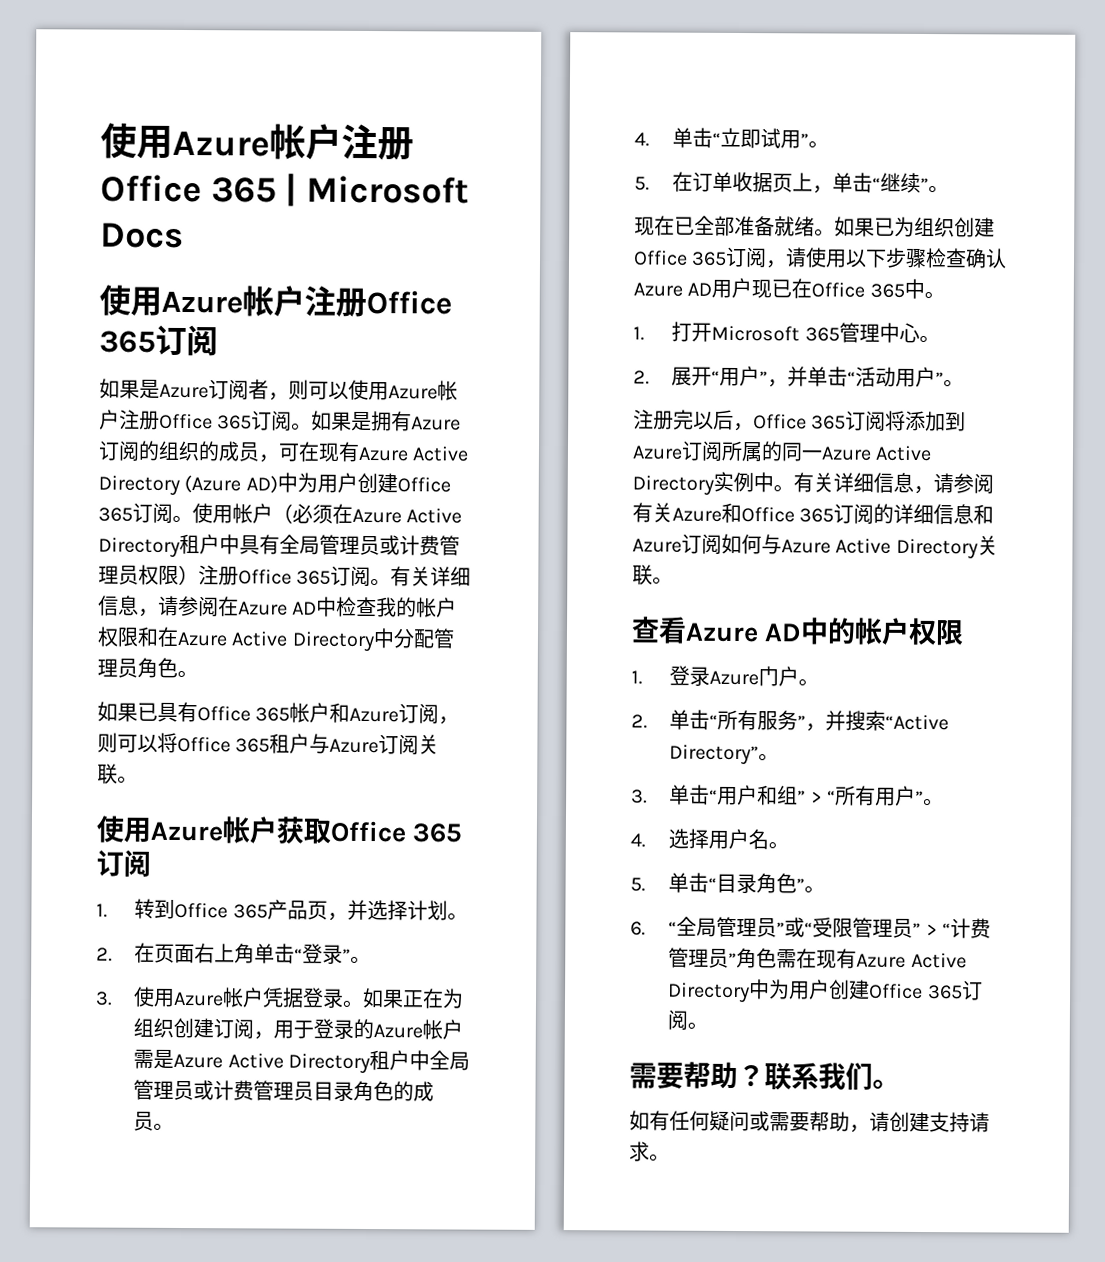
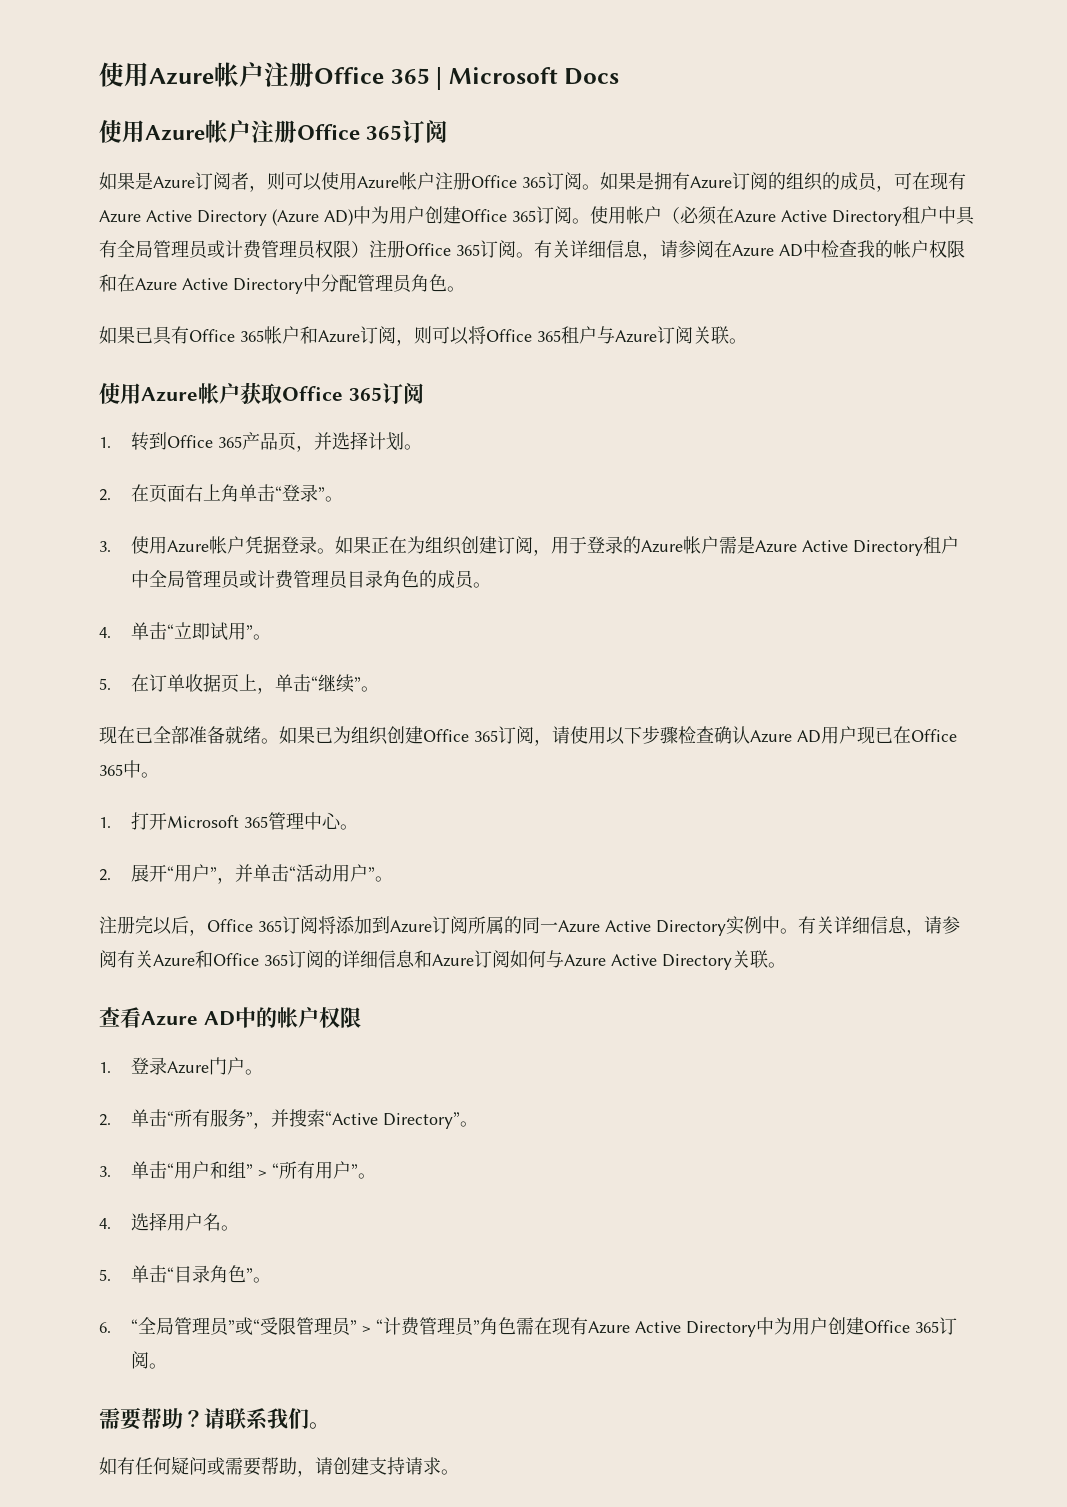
- 联系我们。
+ 请联系我们。

